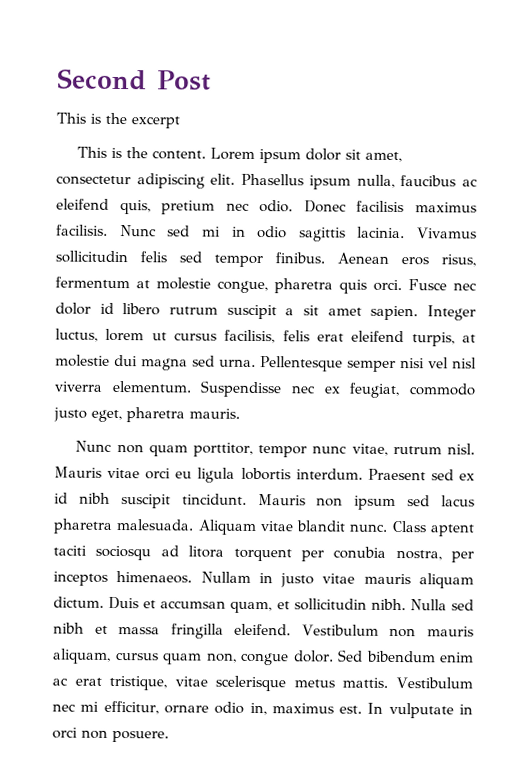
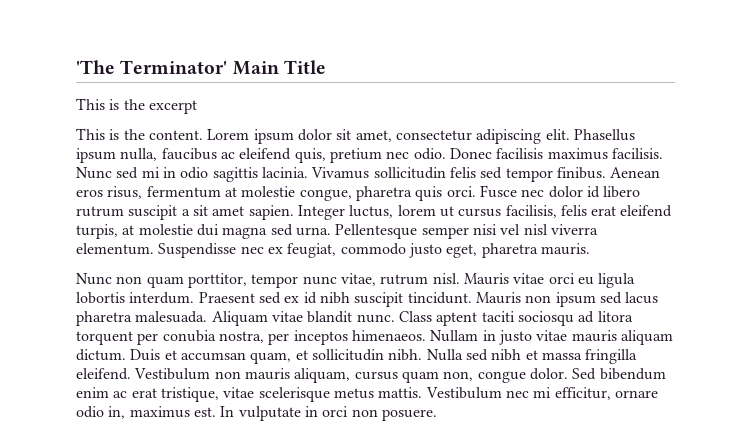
- Second Post
+ 'The Terminator' Main Title

